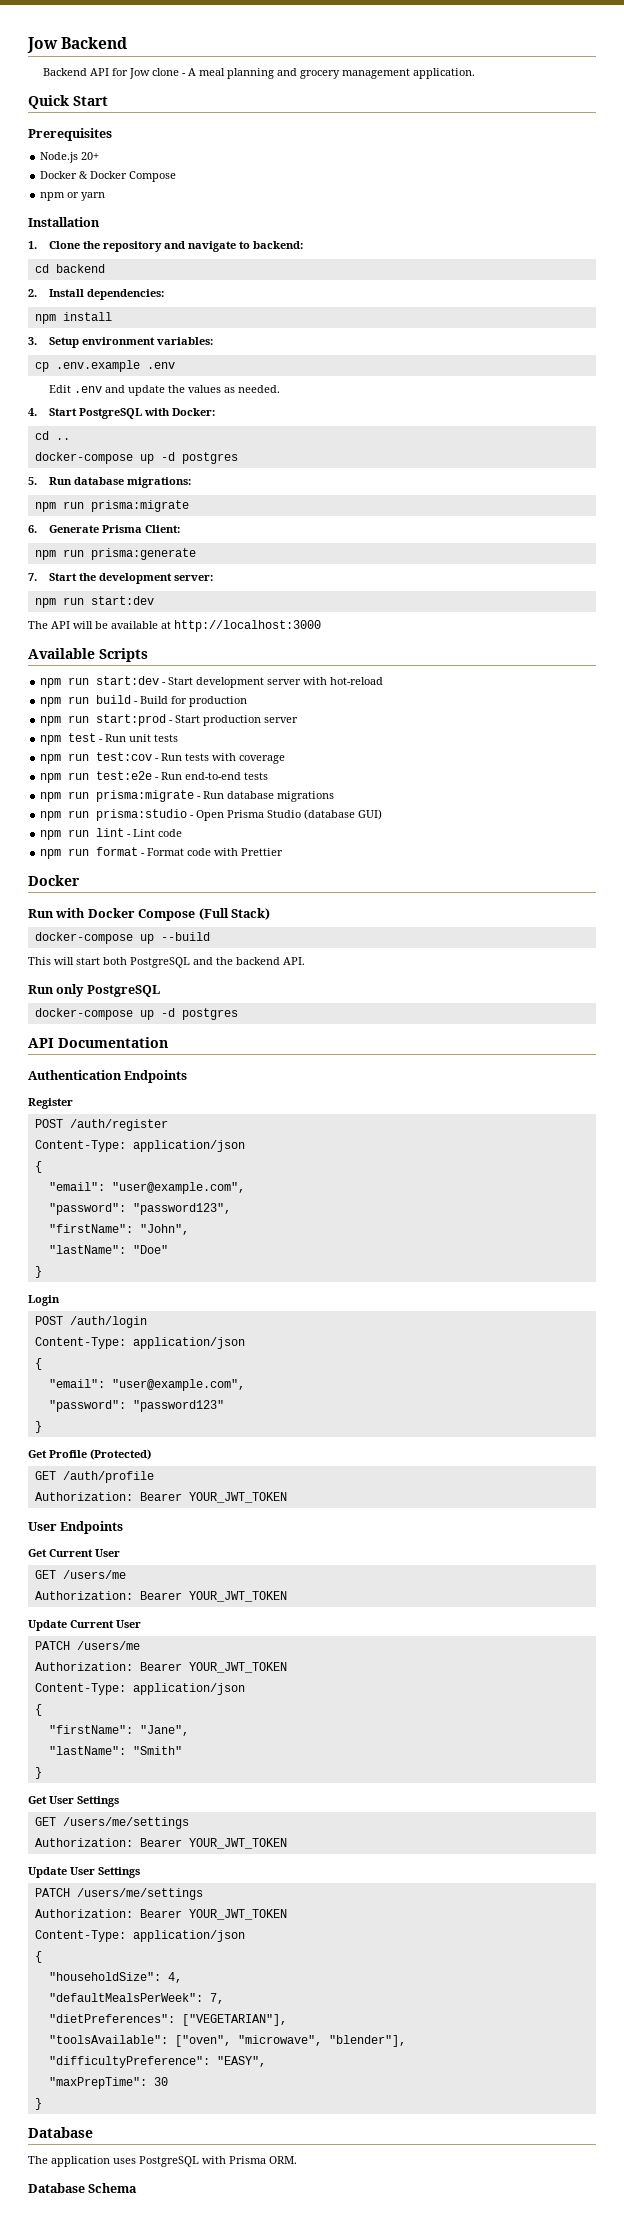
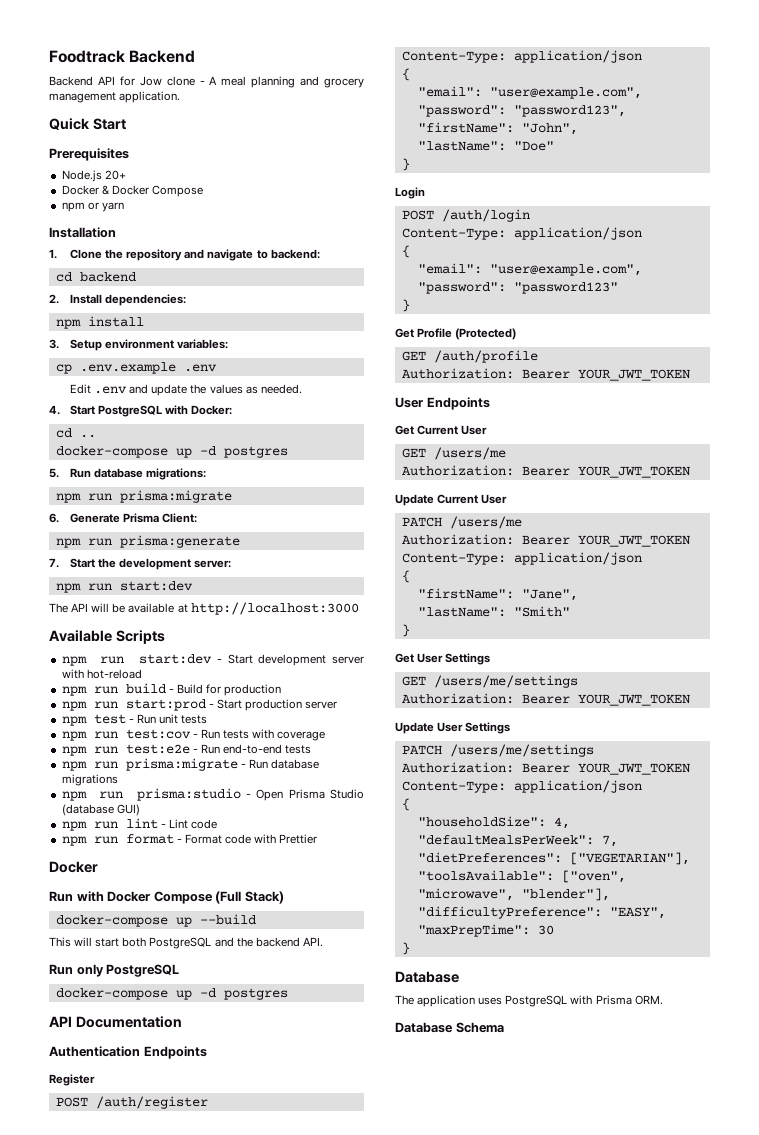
- Jow Backend
+ Foodtrack Backend

